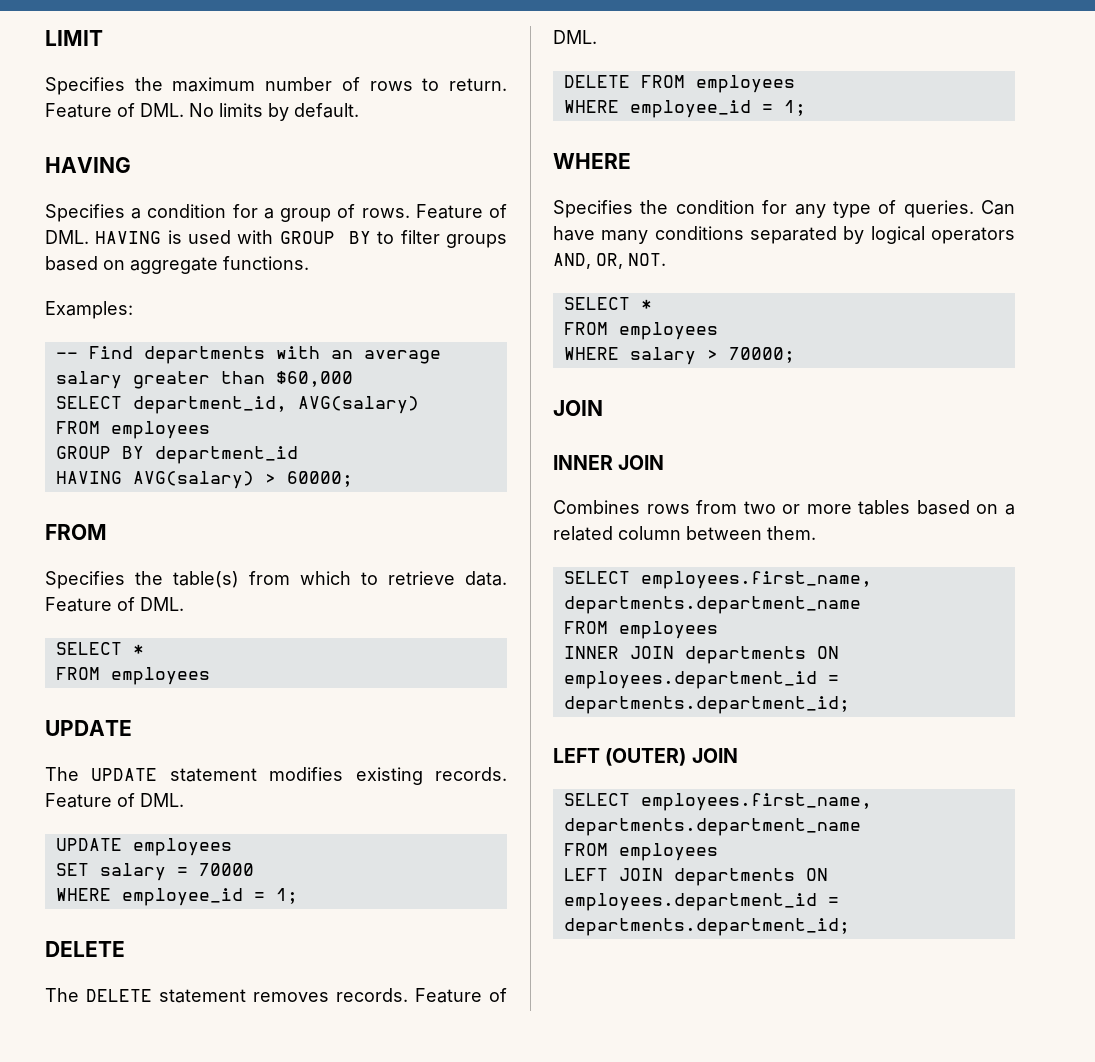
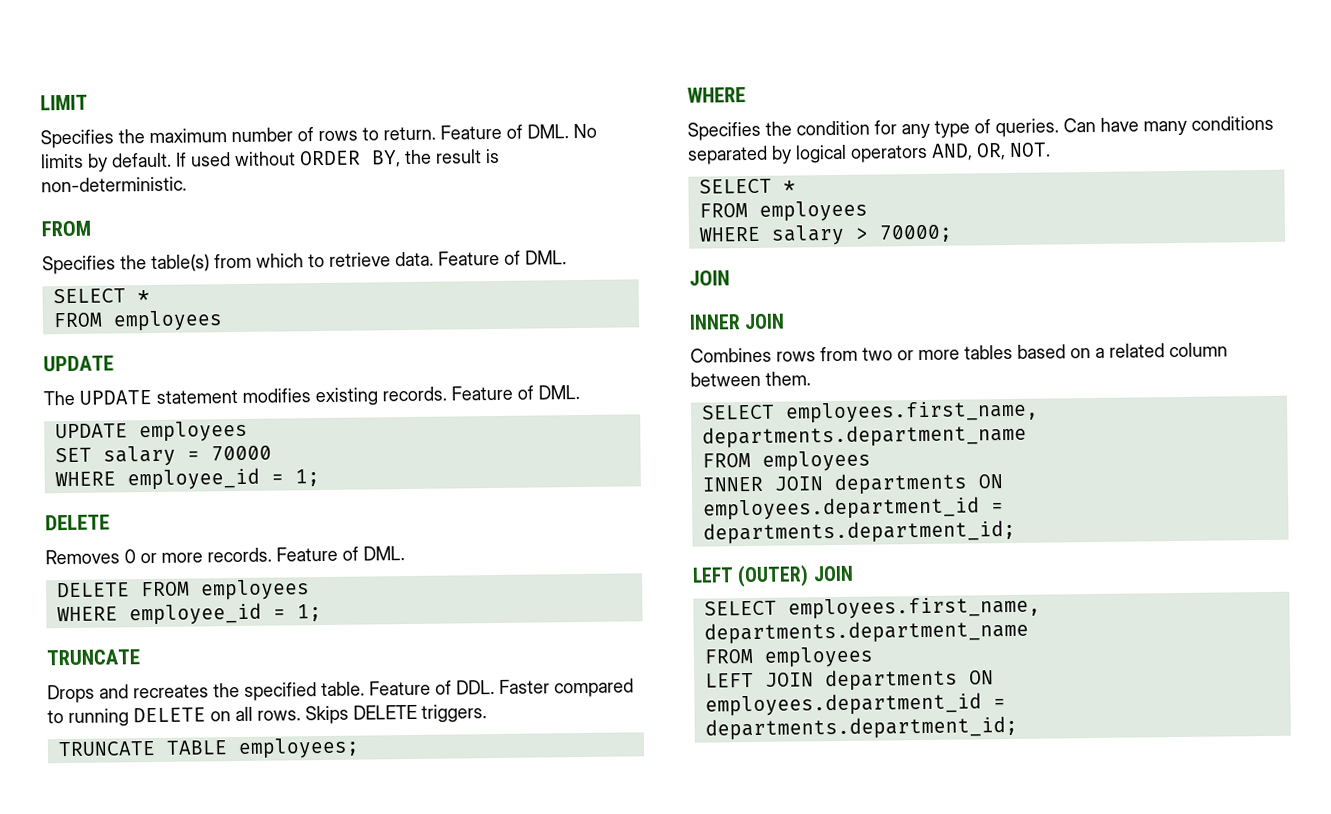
- Feature of DML. No limits by default.
- HAVING
- Specifies a condition for a group of rows. Feature of DML. HAVING is used with GROUP BY to filter groups based on aggregate functions.
- Examples:
- -- Find departments with an average salary greater than $60,000
- SELECT department_id, AVG(salary)
- FROM employees
- GROUP BY department_id
- HAVING AVG(salary) > 60000;
+ Feature of DML. No limits by default. If used without ORDER BY, the result is non-deterministic.
- The DELETE statement removes records.
+ Removes 0 or more records.
  DELETE FROM employees
  WHERE employee_id = 1;
+ TRUNCATE
+ Drops and recreates the specified table. Feature of DDL. Faster compared to running DELETE on all rows. Skips DELETE triggers.
+ TRUNCATE TABLE employees;

